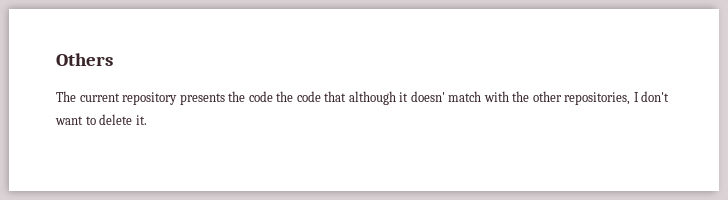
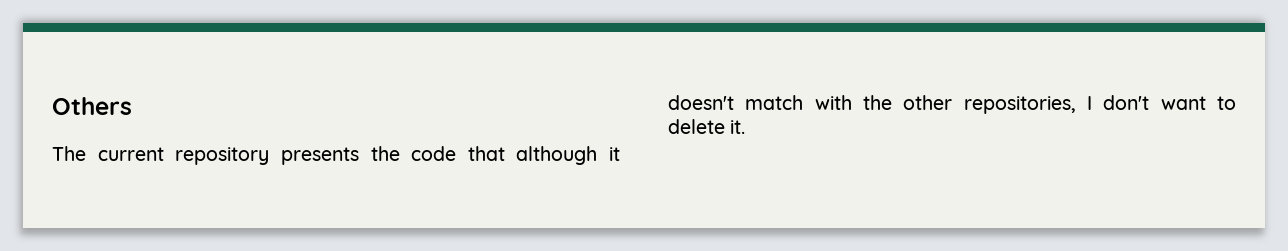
- The current repository presents the code the code that although it doesn' match with the other repositories, I don't want to delete it.
+ The current repository presents the code that although it doesn't match with the other repositories, I don't want to delete it.

